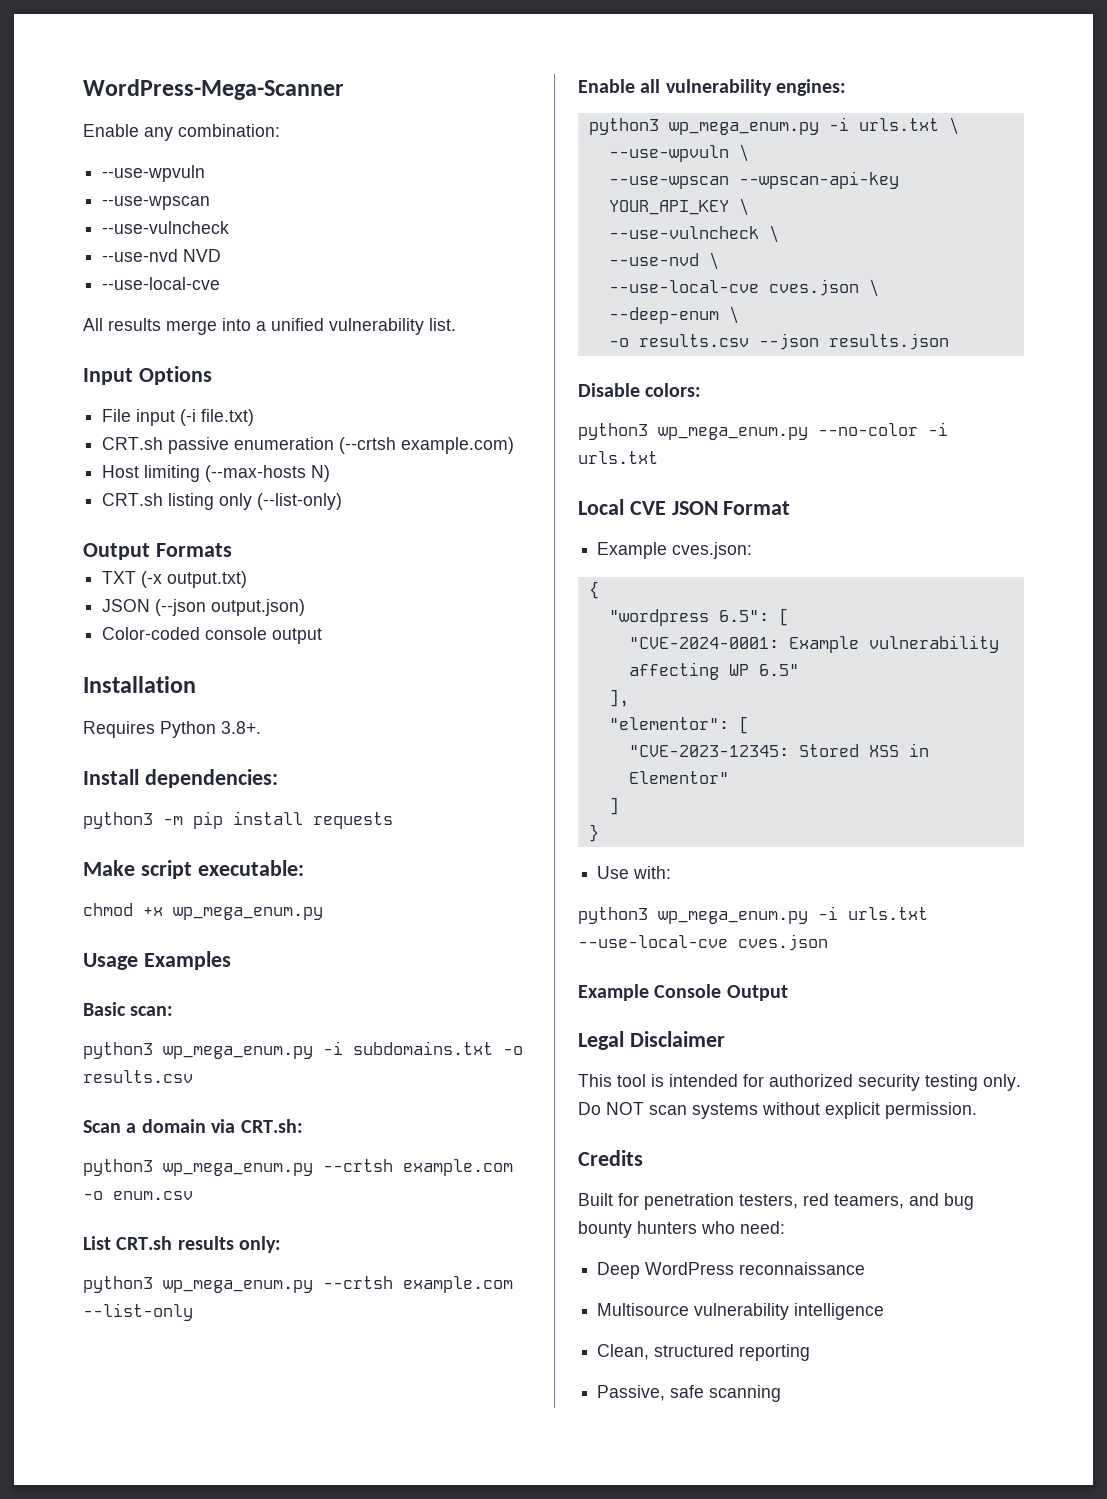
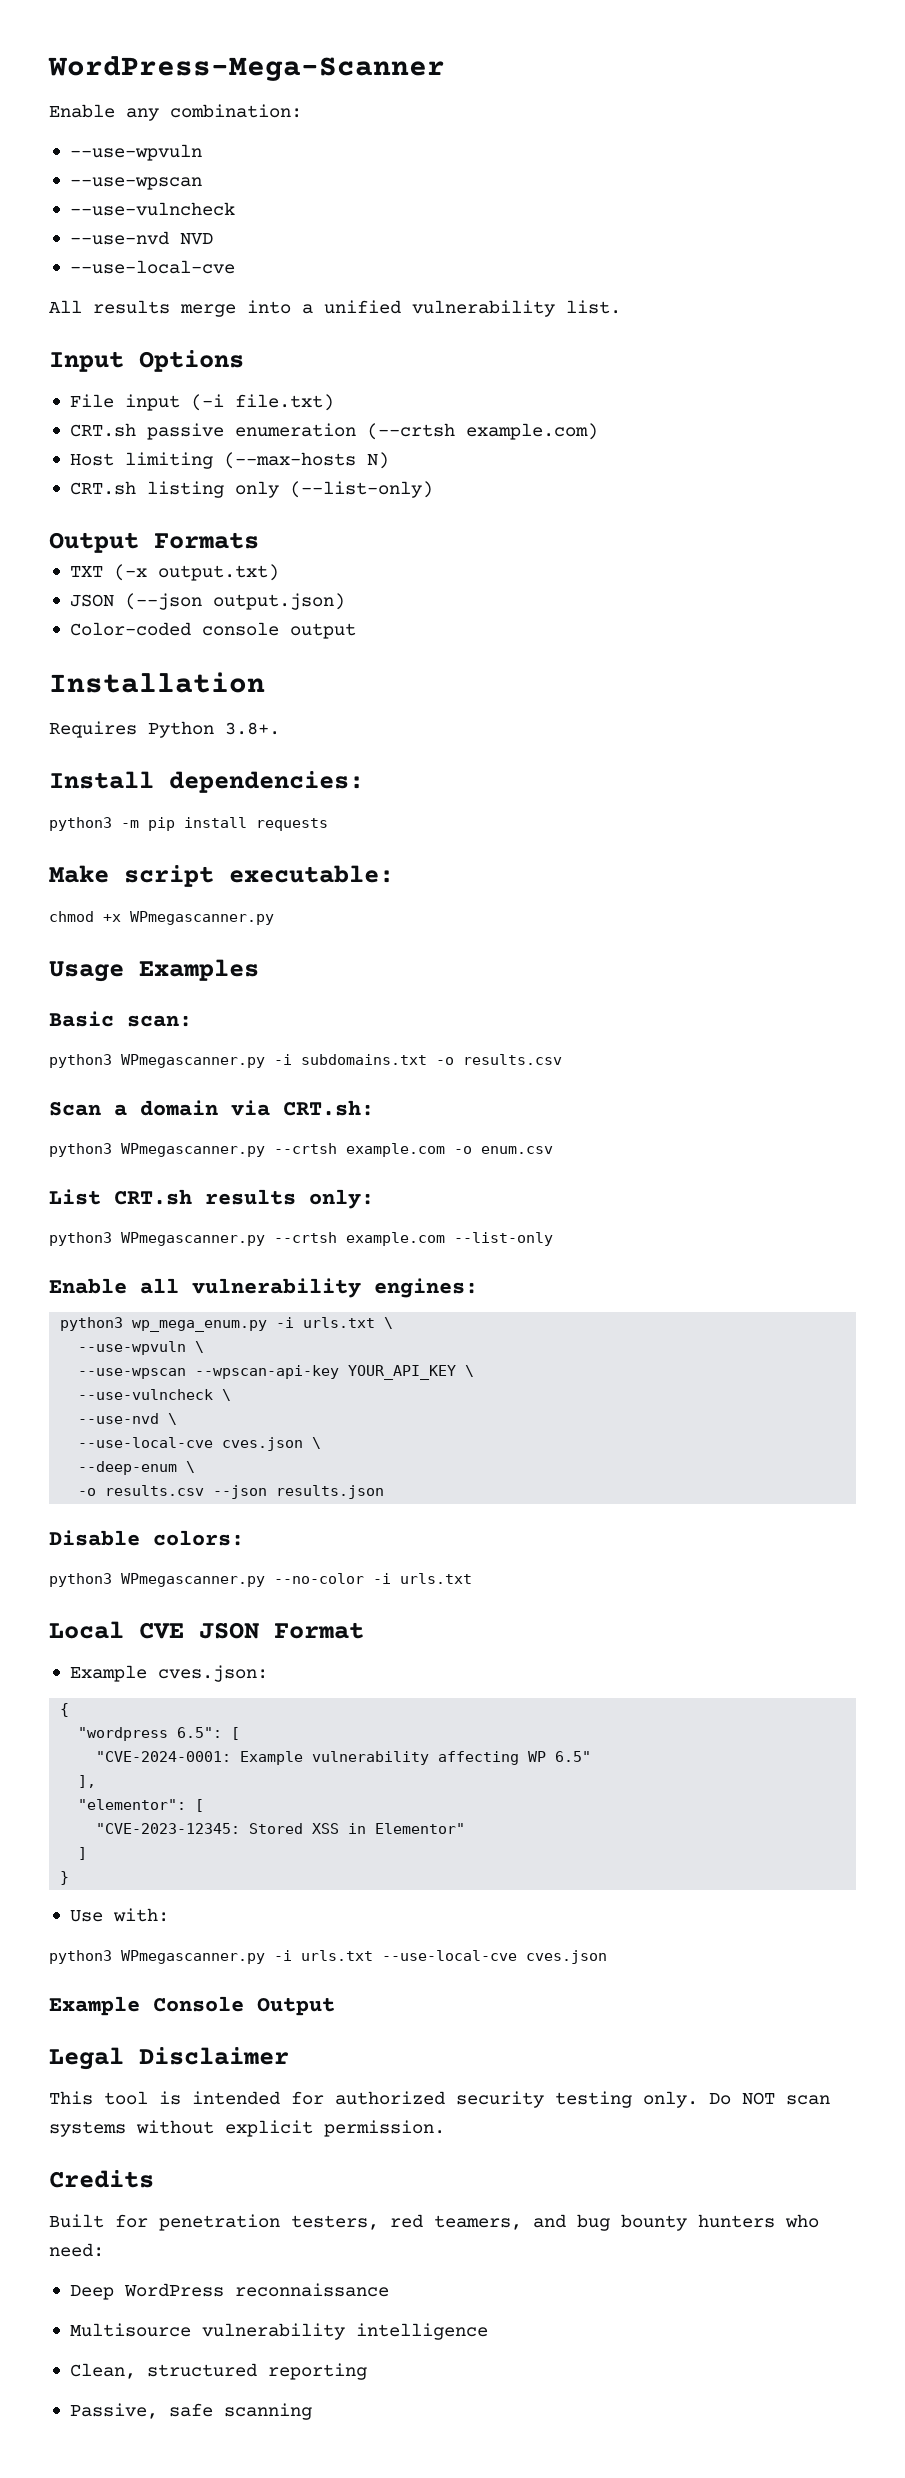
- chmod +x wp_mega_enum.py
+ chmod +x WPmegascanner.py
- python3 wp_mega_enum.py -i subdomains.txt -o results.csv
+ python3 WPmegascanner.py -i subdomains.txt -o results.csv
- python3 wp_mega_enum.py --crtsh example.com -o enum.csv
+ python3 WPmegascanner.py --crtsh example.com -o enum.csv
- python3 wp_mega_enum.py --crtsh example.com --list-only
+ python3 WPmegascanner.py --crtsh example.com --list-only
- python3 wp_mega_enum.py --no-color -i urls.txt
+ python3 WPmegascanner.py --no-color -i urls.txt
- python3 wp_mega_enum.py -i urls.txt --use-local-cve cves.json
+ python3 WPmegascanner.py -i urls.txt --use-local-cve cves.json

